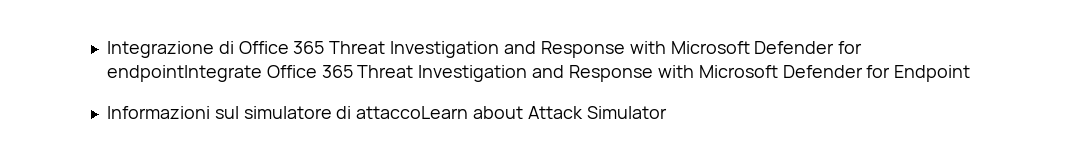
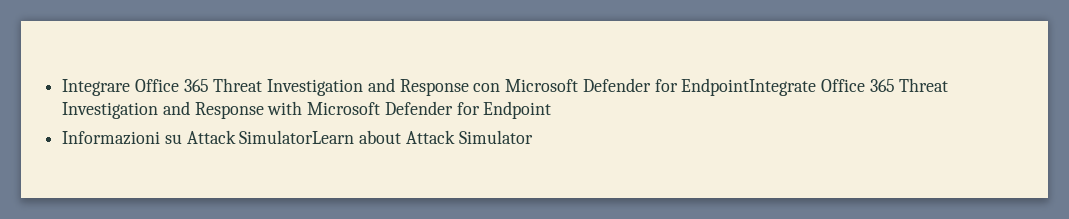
- Integrazione di Office 365 Threat Investigation and Response with Microsoft Defender for endpointIntegrate Office 365 Threat Investigation and Response with Microsoft Defender for Endpoint
+ Integrare Office 365 Threat Investigation and Response con Microsoft Defender for EndpointIntegrate Office 365 Threat Investigation and Response with Microsoft Defender for Endpoint
- Informazioni sul simulatore di attaccoLearn about Attack Simulator
+ Informazioni su Attack SimulatorLearn about Attack Simulator

